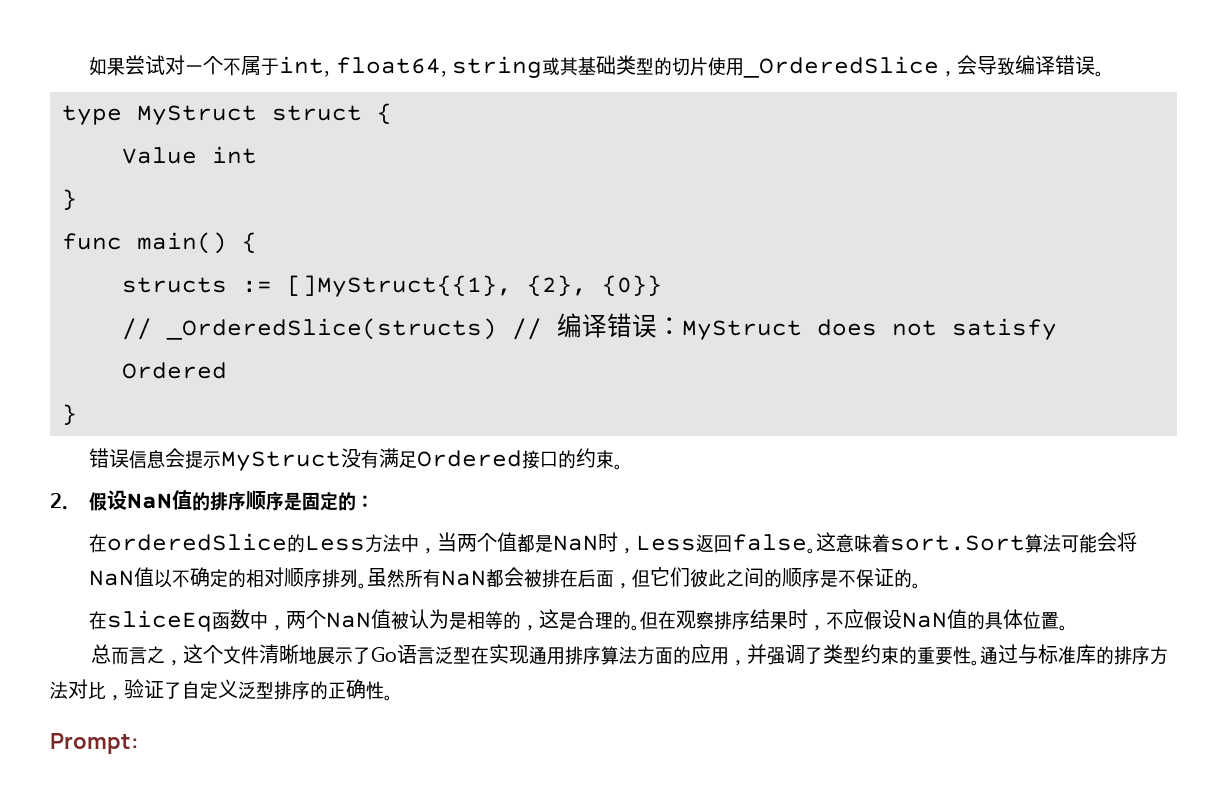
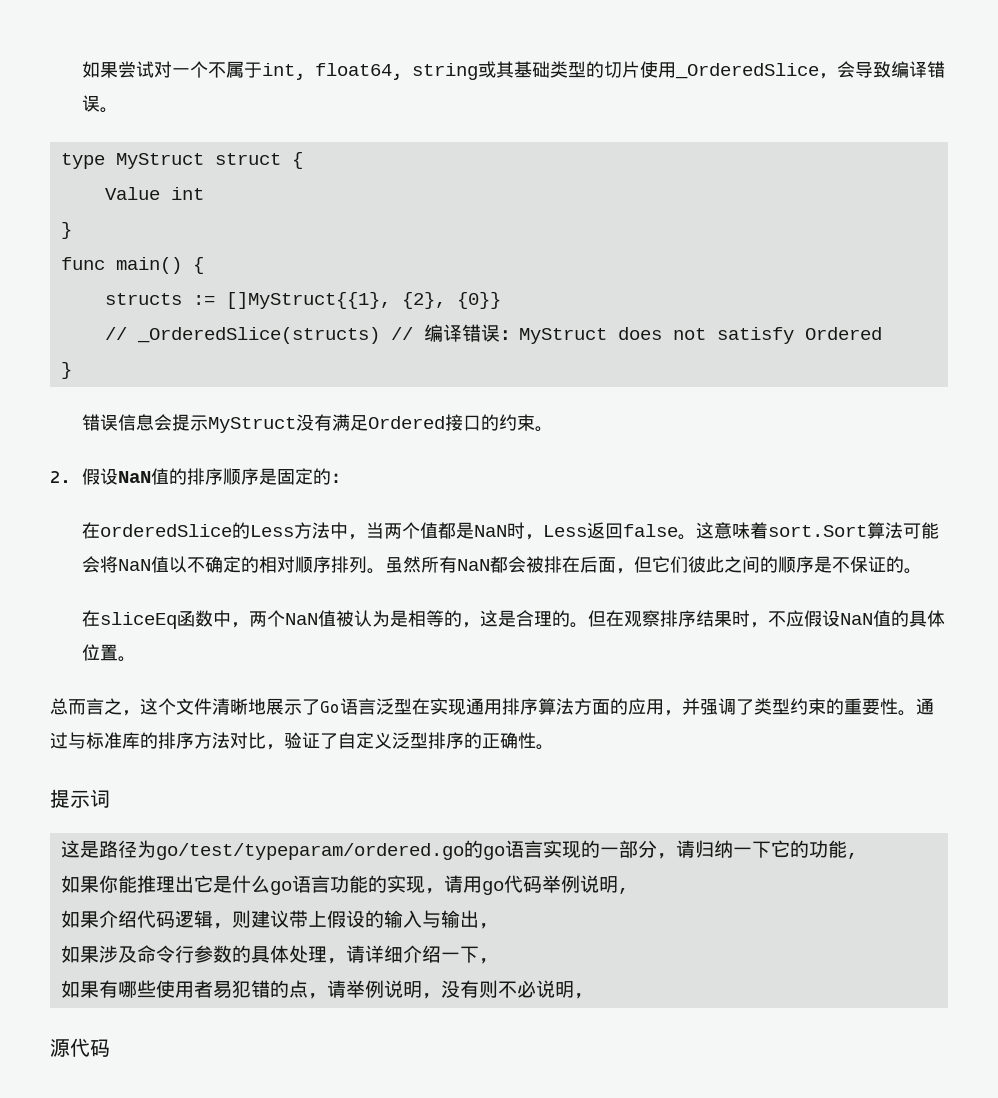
- Prompt:
+ 提示词
+ 这是路径为go/test/typeparam/ordered.go的go语言实现的一部分，请归纳一下它的功能,
+ 如果你能推理出它是什么go语言功能的实现，请用go代码举例说明,
+ 如果介绍代码逻辑，则建议带上假设的输入与输出，
+ 如果涉及命令行参数的具体处理，请详细介绍一下，
+ 如果有哪些使用者易犯错的点，请举例说明，没有则不必说明，
+ 源代码

